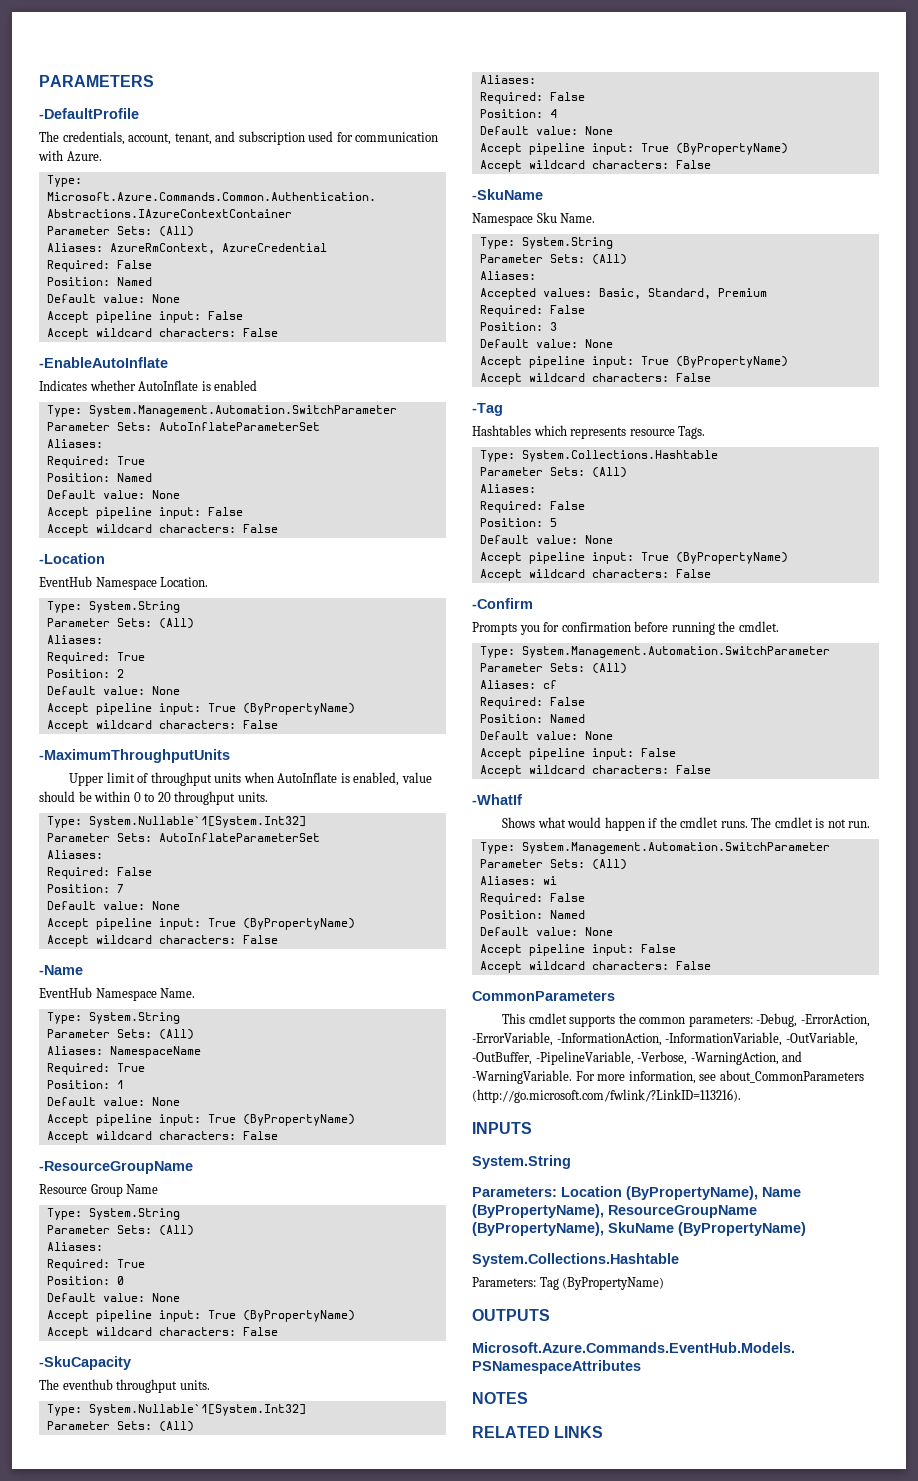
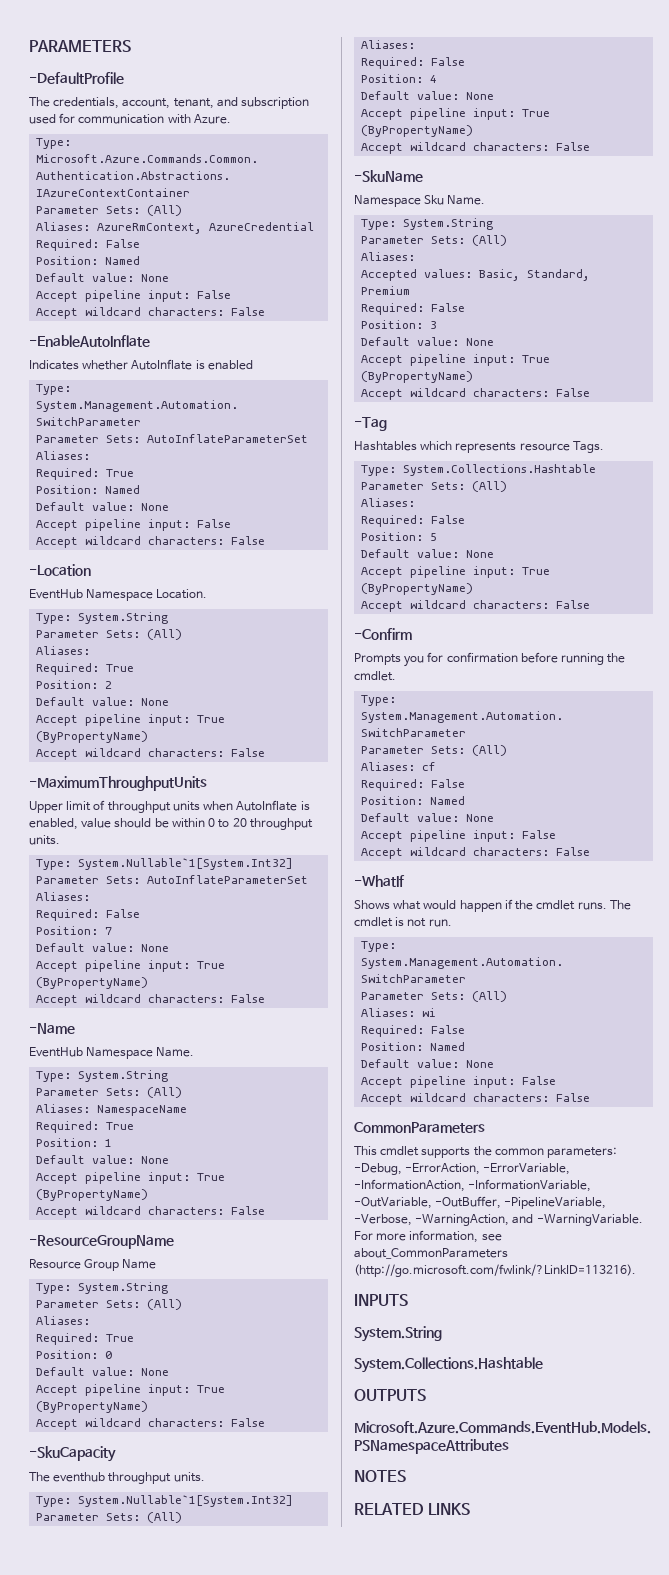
  INPUTS
  System.String
- Parameters: Location (ByPropertyName), Name (ByPropertyName), ResourceGroupName (ByPropertyName), SkuName (ByPropertyName)
  System.Collections.Hashtable
- Parameters: Tag (ByPropertyName)

